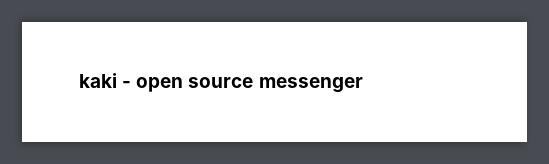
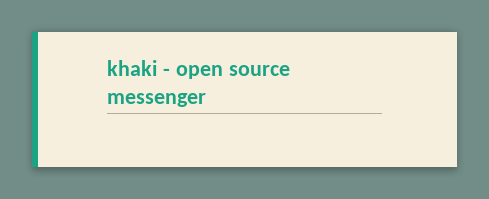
- kaki - open source messenger
+ khaki - open source messenger

